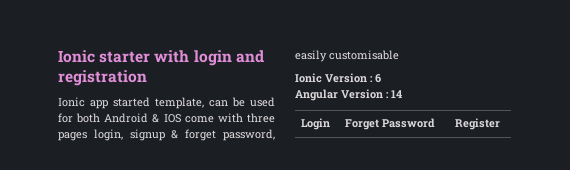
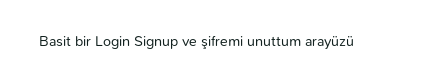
- Ionic starter with login and registration
- Ionic app started template, can be used for both Android & IOS come with three pages login, signup & forget password, easily customisable
- Ionic Version : 6
- Angular Version : 14
- Login | Forget Password | Register
+ Basit bir Login Signup ve şifremi unuttum arayüzü

